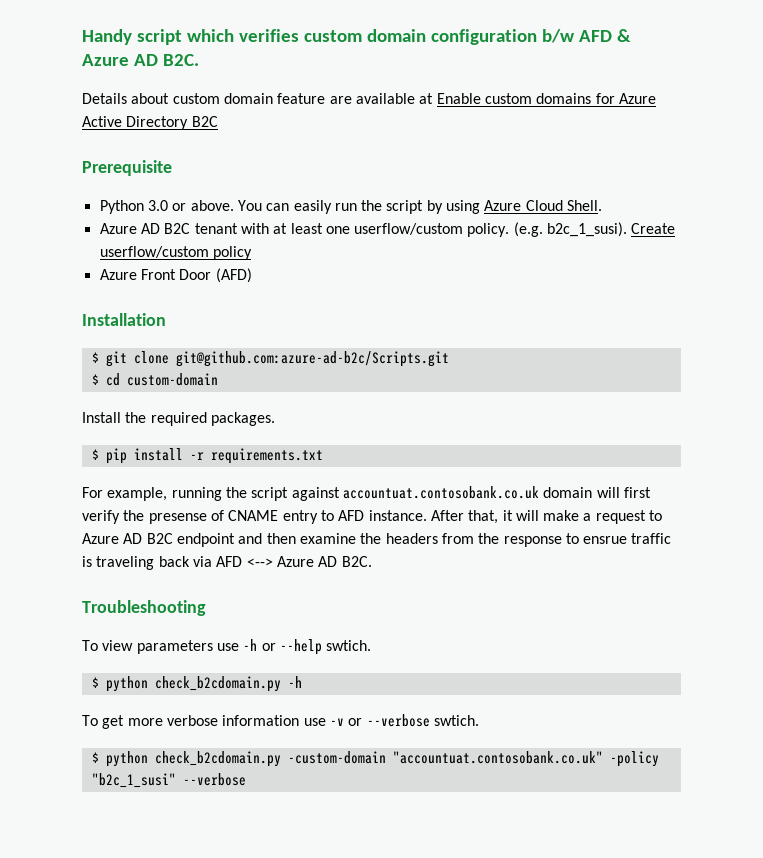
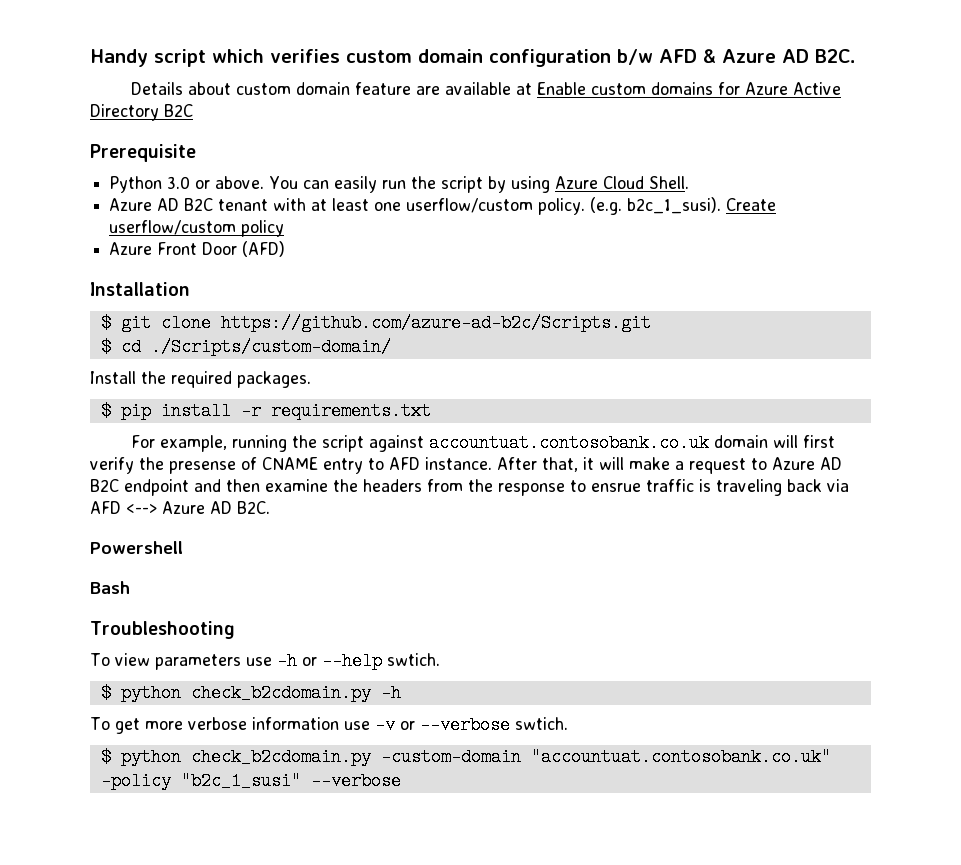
- $ git clone git@github.com:azure-ad-b2c/Scripts.git
+ $ git clone https://github.com/azure-ad-b2c/Scripts.git
- $ cd custom-domain
+ $ cd ./Scripts/custom-domain/
+ Powershell
+ Bash

